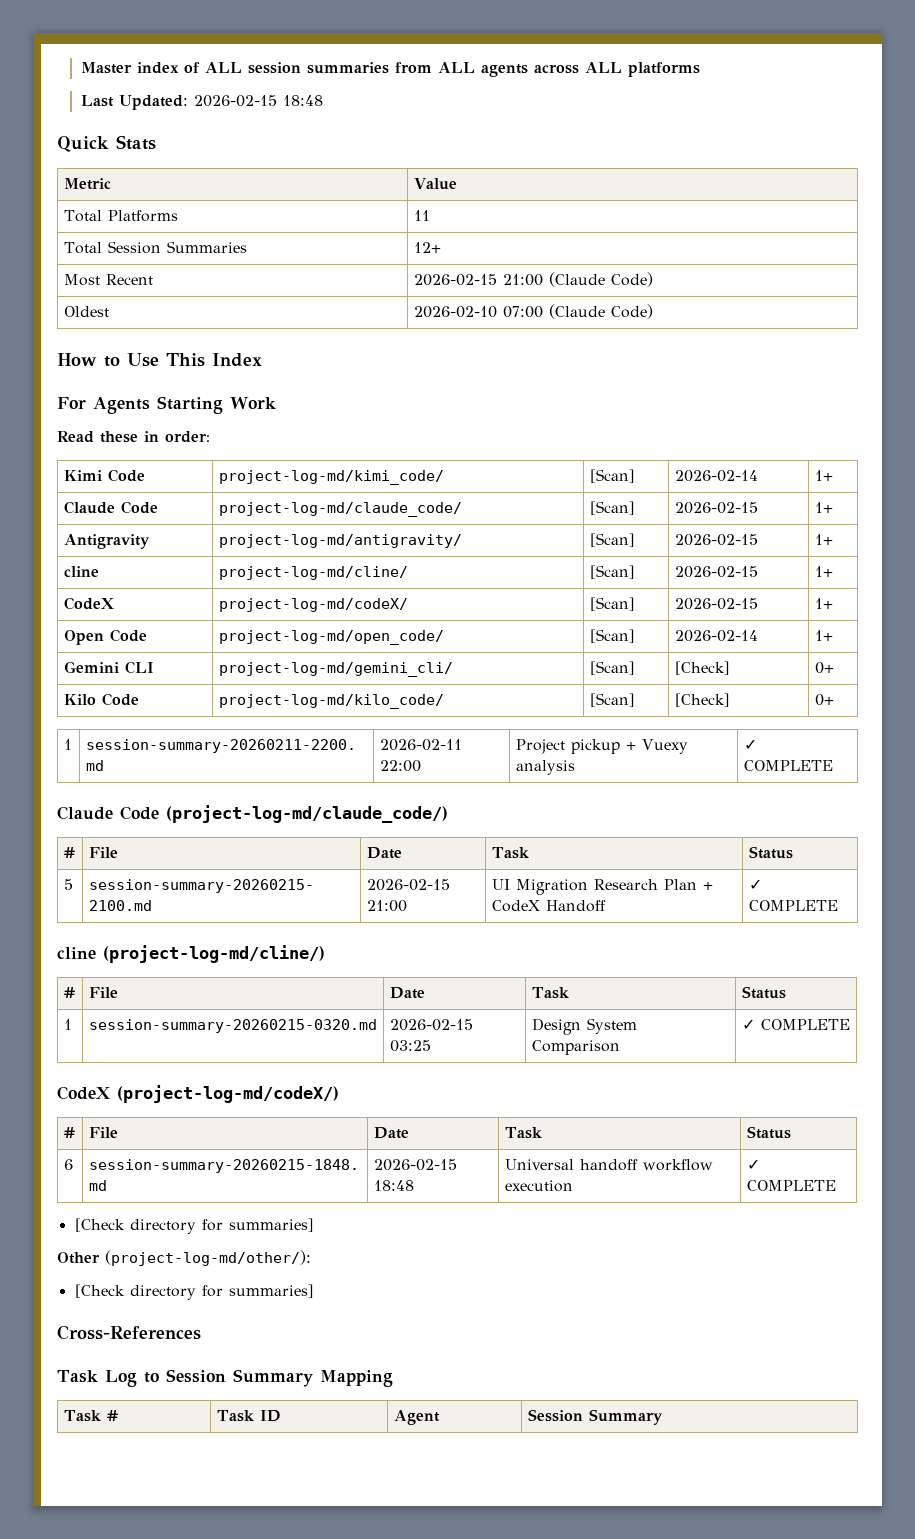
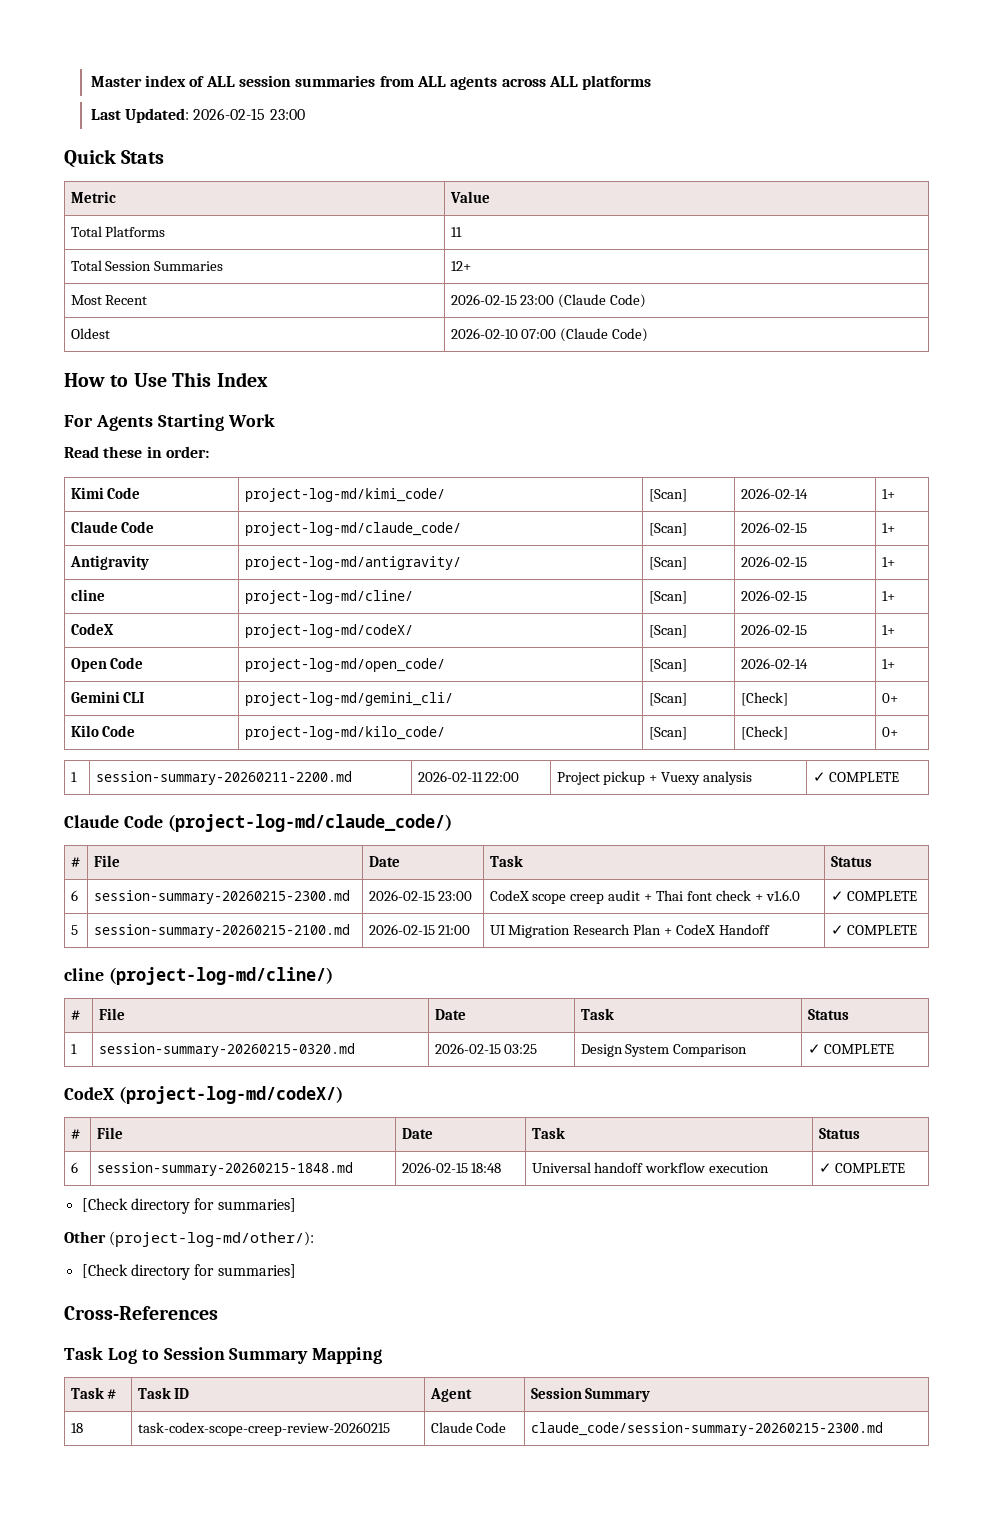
- Last Updated: 2026-02-15 18:48
+ Last Updated: 2026-02-15 23:00
- Most Recent | 2026-02-15 21:00 (Claude Code)
+ Most Recent | 2026-02-15 23:00 (Claude Code)
+ 6 | session-summary-20260215-2300.md | 2026-02-15 23:00 | CodeX scope creep audit + Thai font check + v1.6.0 | ✓ COMPLETE
+ 18 | task-codex-scope-creep-review-20260215 | Claude Code | claude_code/session-summary-20260215-2300.md

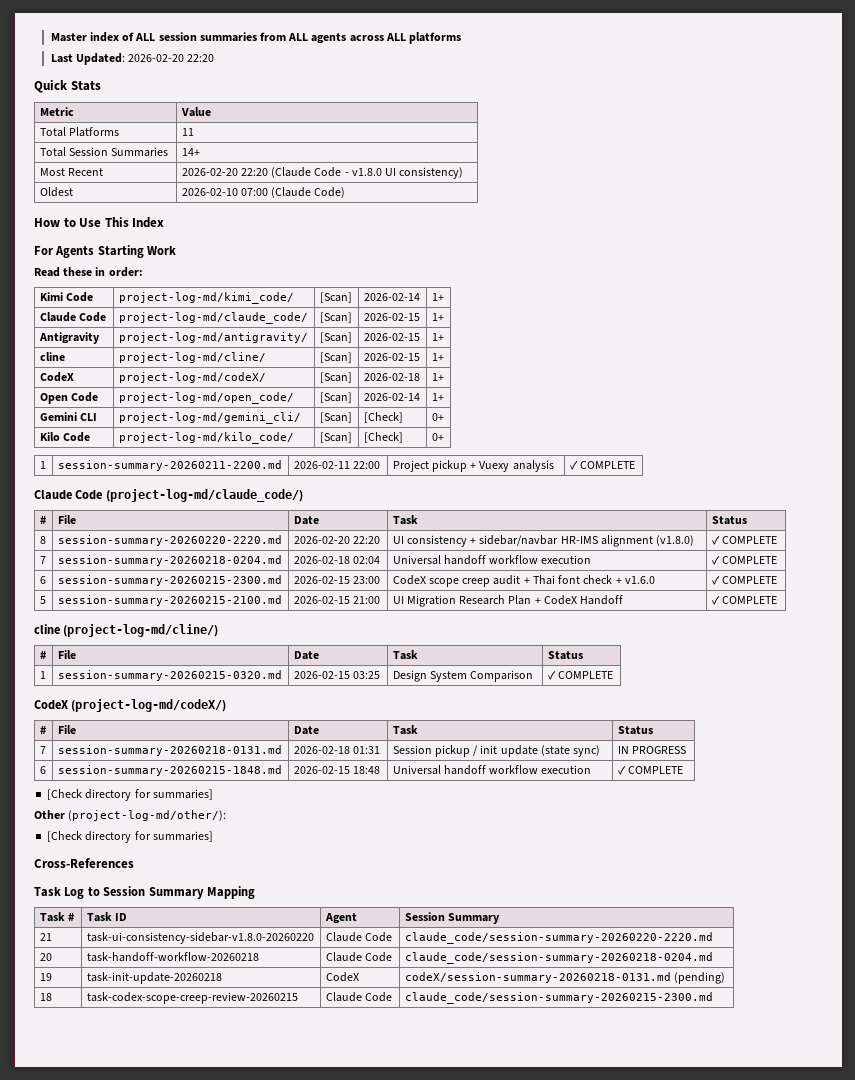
- Last Updated: 2026-02-15 23:00
+ Last Updated: 2026-02-20 22:20
- Total Session Summaries | 12+
+ Total Session Summaries | 14+
- Most Recent | 2026-02-15 23:00 (Claude Code)
+ Most Recent | 2026-02-20 22:20 (Claude Code - v1.8.0 UI consistency)
- CodeX | project-log-md/codeX/ | [Scan] | 2026-02-15 | 1+
+ CodeX | project-log-md/codeX/ | [Scan] | 2026-02-18 | 1+
+ 8 | session-summary-20260220-2220.md | 2026-02-20 22:20 | UI consistency + sidebar/navbar HR-IMS alignment (v1.8.0) | ✓ COMPLETE
+ 7 | session-summary-20260218-0204.md | 2026-02-18 02:04 | Universal handoff workflow execution | ✓ COMPLETE
+ 7 | session-summary-20260218-0131.md | 2026-02-18 01:31 | Session pickup / init update (state sync) | IN PROGRESS
+ 21 | task-ui-consistency-sidebar-v1.8.0-20260220 | Claude Code | claude_code/session-summary-20260220-2220.md
+ 20 | task-handoff-workflow-20260218 | Claude Code | claude_code/session-summary-20260218-0204.md
+ 19 | task-init-update-20260218 | CodeX | codeX/session-summary-20260218-0131.md (pending)

